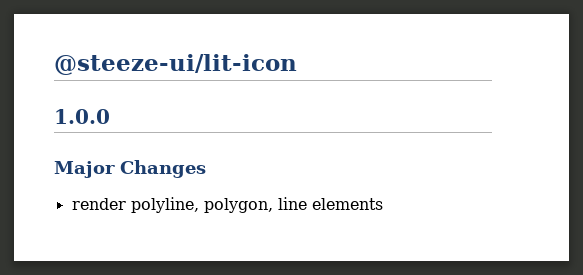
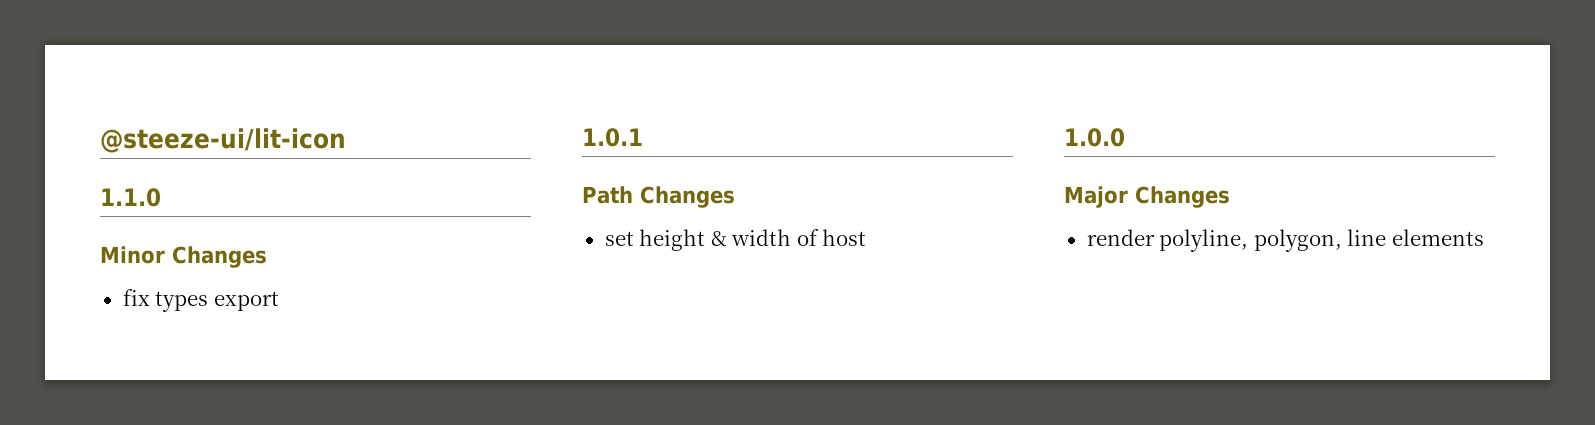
+ 1.1.0
+ Minor Changes
+ fix types export
+ 1.0.1
+ Path Changes
+ set height & width of host

